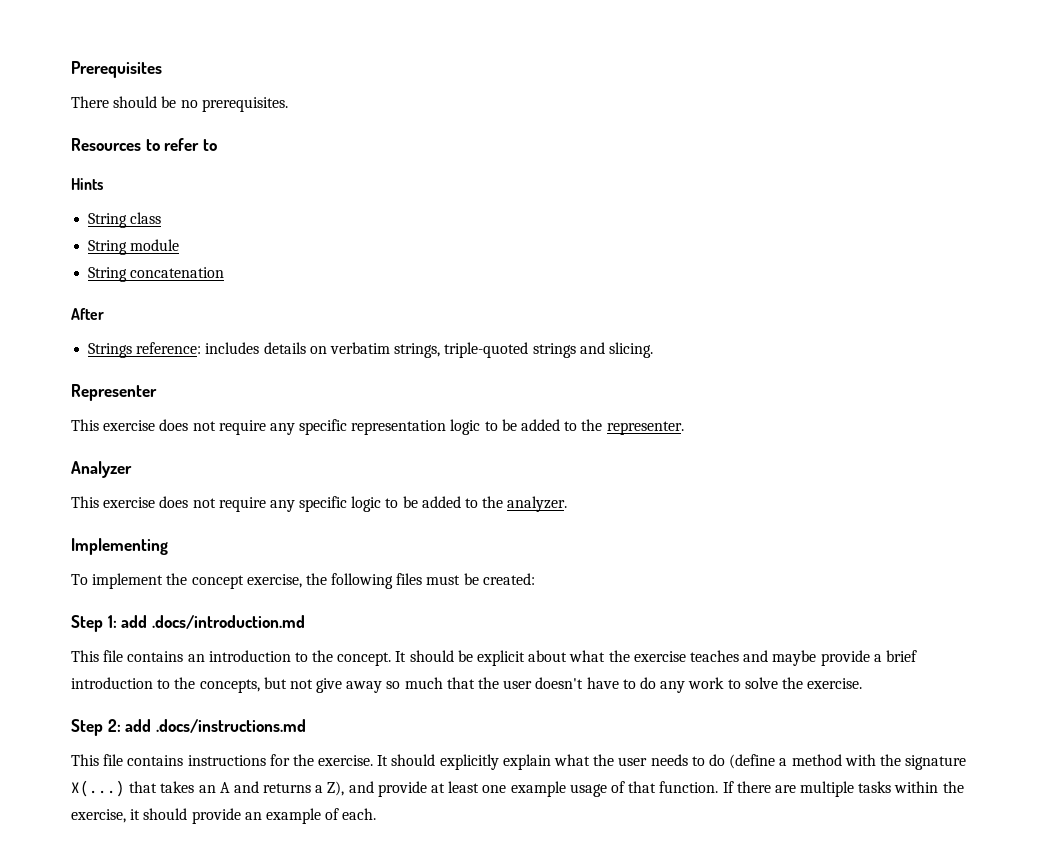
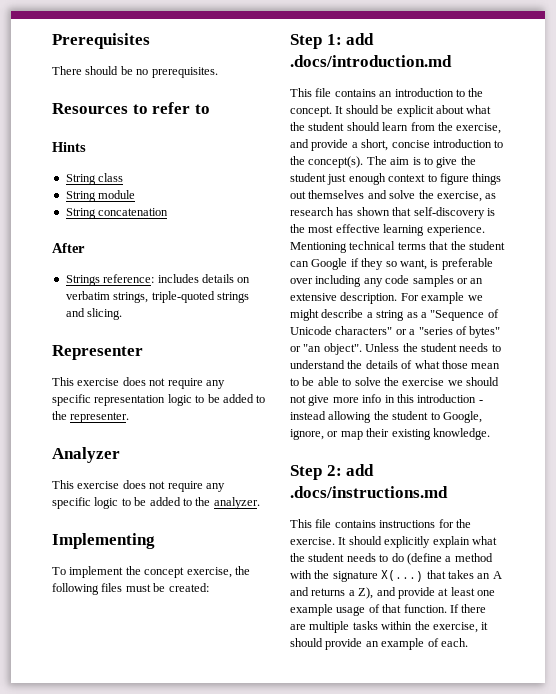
- It should be explicit about what the exercise teaches and maybe provide a brief introduction to the concepts, but not give away so much that the user doesn't have to do any work to solve the exercise.
+ It should be explicit about what the student should learn from the exercise, and provide a short, concise introduction to the concept(s). The aim is to give the student just enough context to figure things out themselves and solve the exercise, as research has shown that self-discovery is the most effective learning experience. Mentioning technical terms that the student can Google if they so want, is preferable over including any code samples or an extensive description. For example we might describe a string as a "Sequence of Unicode characters" or a "series of bytes" or "an object". Unless the student needs to understand the details of what those mean to be able to solve the exercise we should not give more info in this introduction - instead allowing the student to Google, ignore, or map their existing knowledge.
- It should explicitly explain what the user needs to do (define a method with the signature X(...) that takes an A and returns a Z), and provide at least one example usage of that function.
+ It should explicitly explain what the student needs to do (define a method with the signature X(...) that takes an A and returns a Z), and provide at least one example usage of that function.

